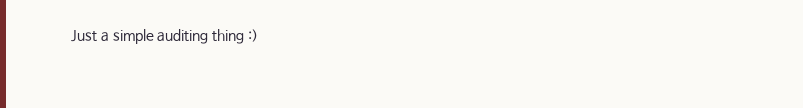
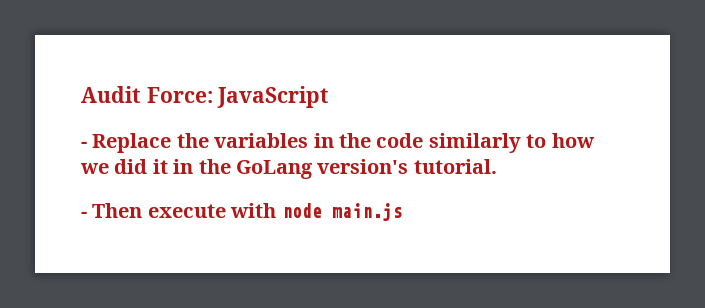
- Just a simple auditing thing :)
+ Audit Force: JavaScript
+ - Replace the variables in the code similarly to how we did it in the GoLang version's tutorial.
+ - Then execute with node main.js

